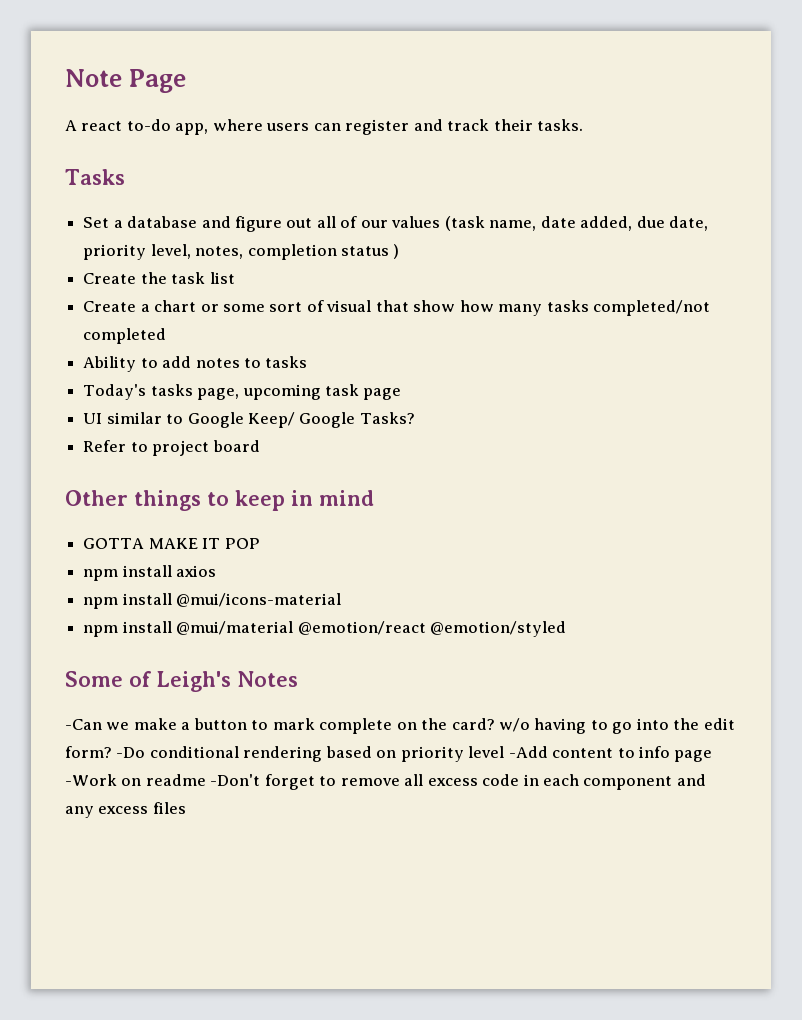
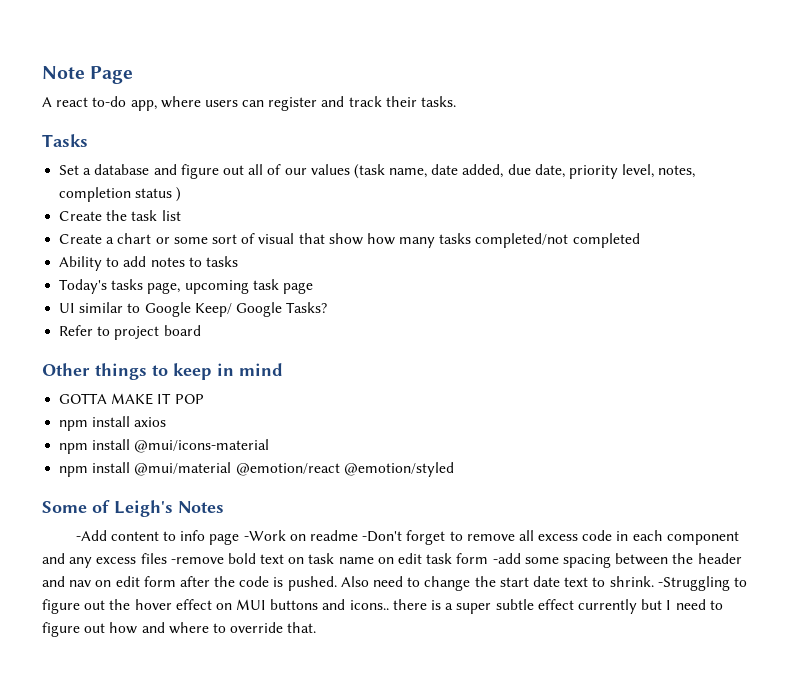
- -Can we make a button to mark complete on the card? w/o having to go into the edit form? -Do conditional rendering based on priority level -Add content to info page -Work on readme -Don't forget to remove all excess code in each component and any excess files
+ -Add content to info page -Work on readme -Don't forget to remove all excess code in each component and any excess files -remove bold text on task name on edit task form -add some spacing between the header and nav on edit form after the code is pushed. Also need to change the start date text to shrink. -Struggling to figure out the hover effect on MUI buttons and icons.. there is a super subtle effect currently but I need to figure out how and where to override that.

